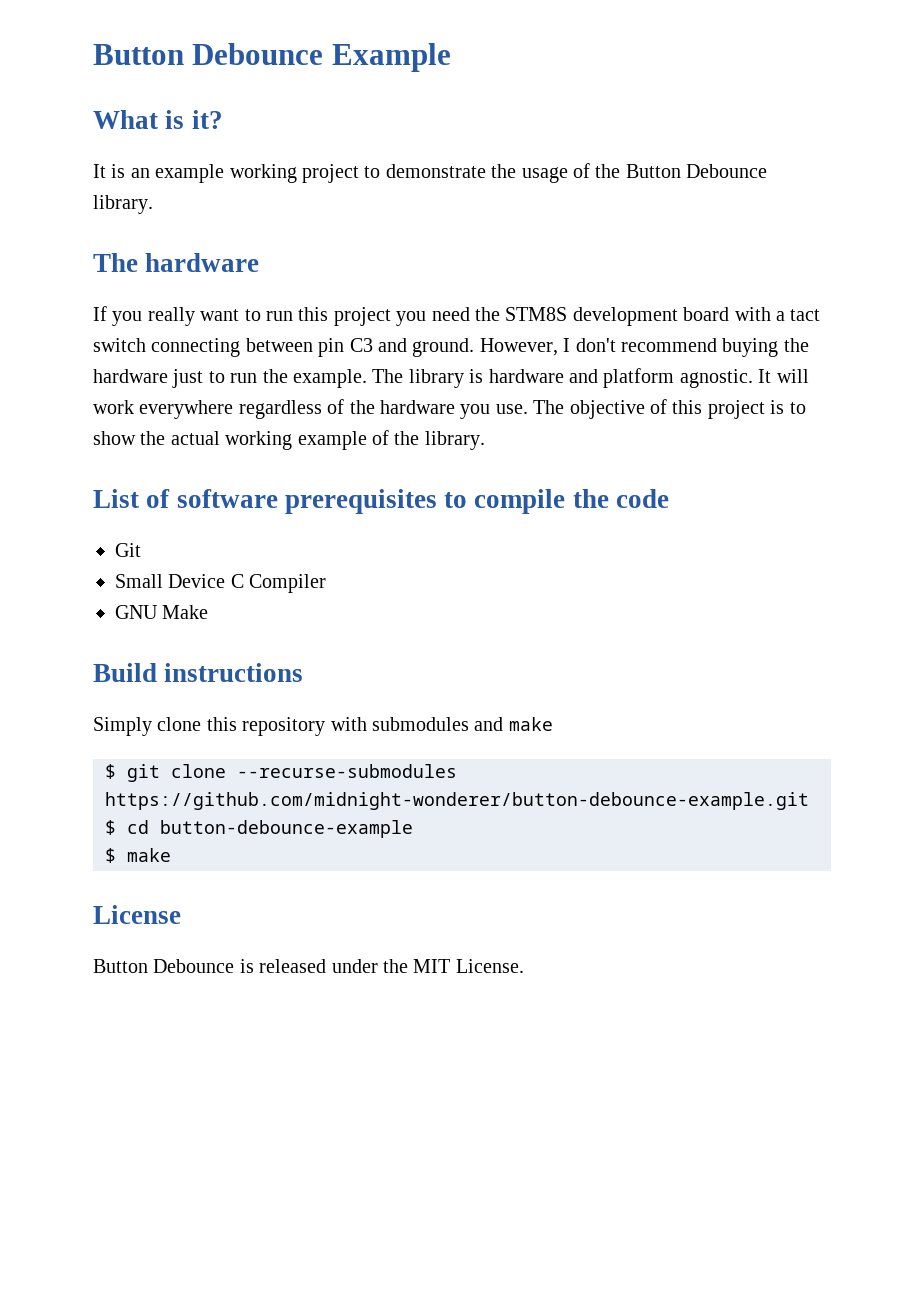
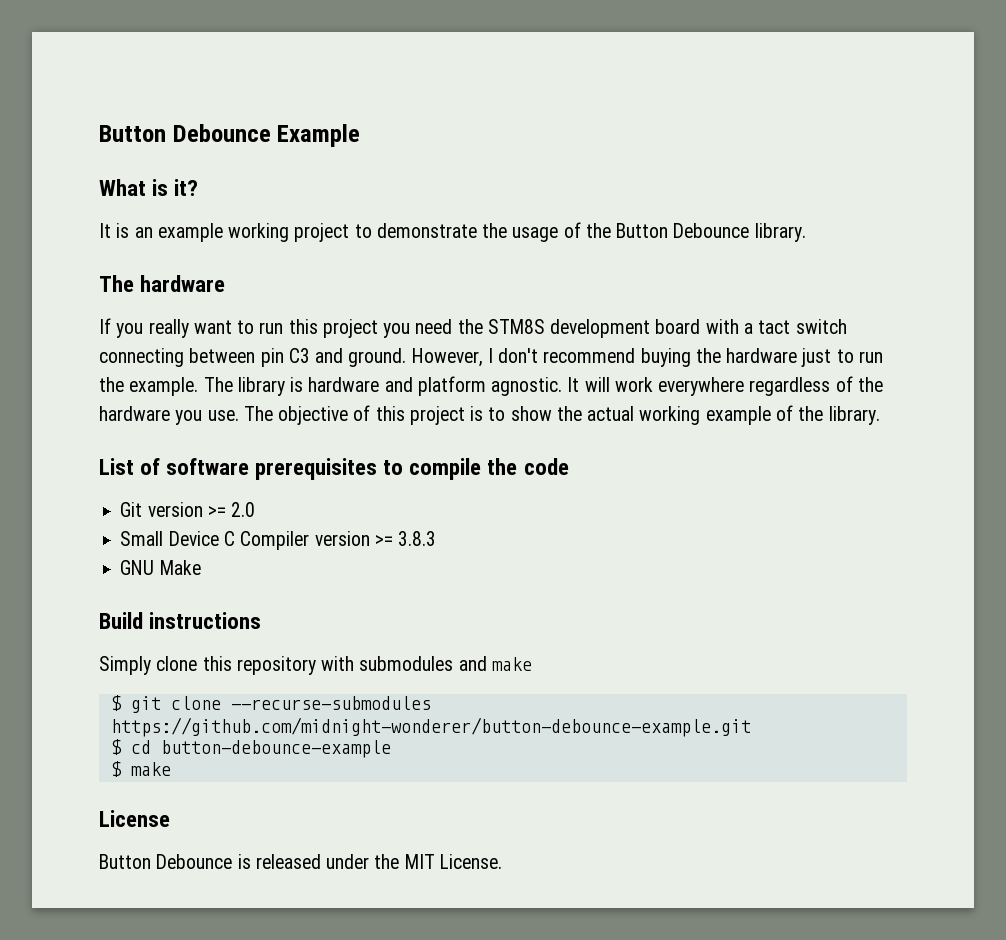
- Git
+ Git version >= 2.0
- Small Device C Compiler
+ Small Device C Compiler version >= 3.8.3

